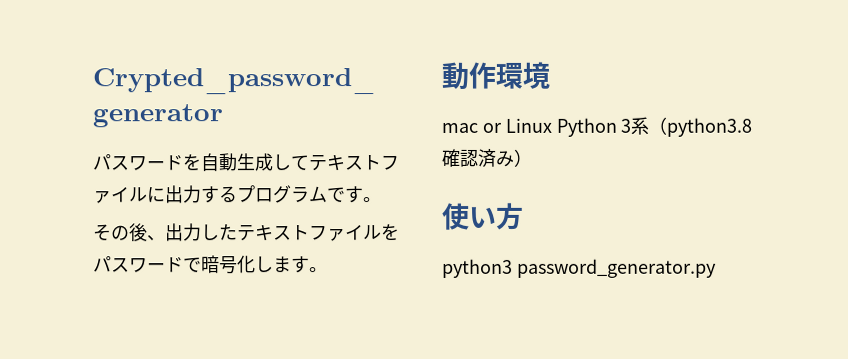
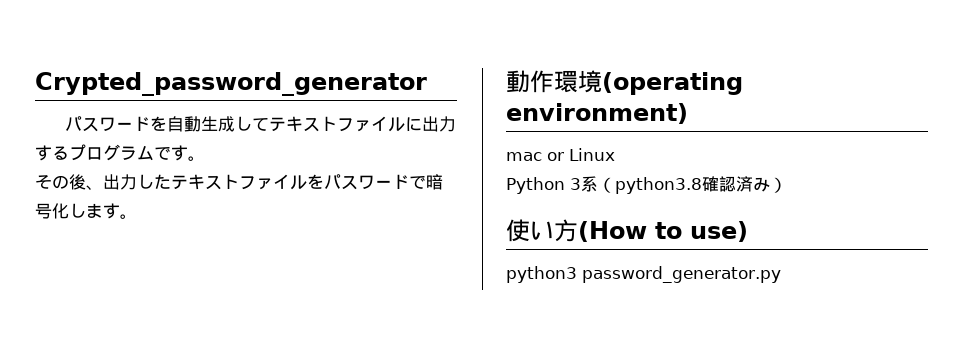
- 動作環境
+ 動作環境(operating environment)
- mac or Linux Python 3系（python3.8確認済み）
+ mac or Linux
+ Python 3系（python3.8確認済み）
- 使い方
+ 使い方(How to use)

